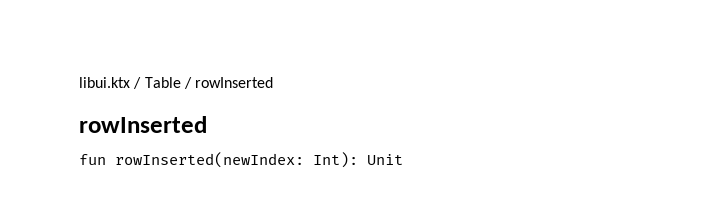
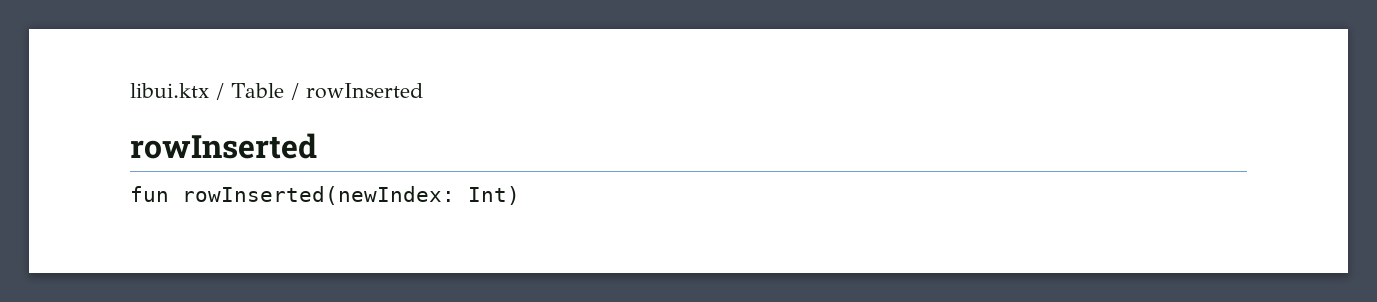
- fun rowInserted(newIndex: Int): Unit
+ fun rowInserted(newIndex: Int)

